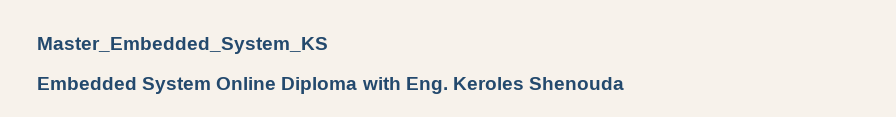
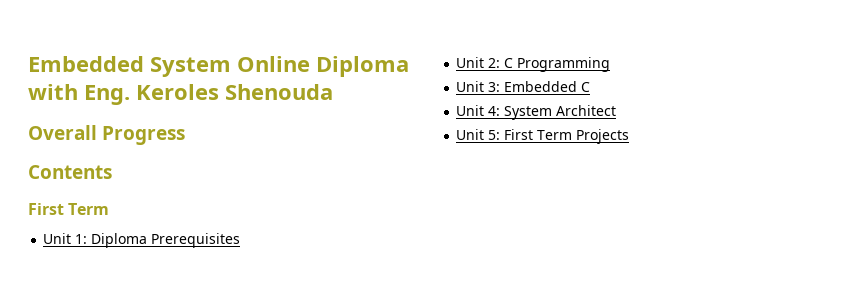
- Master_Embedded_System_KS
+ Overall Progress
+ Contents
+ First Term
+ Unit 1: Diploma Prerequisites
+ Unit 2: C Programming
+ Unit 3: Embedded C
+ Unit 4: System Architect
+ Unit 5: First Term Projects

